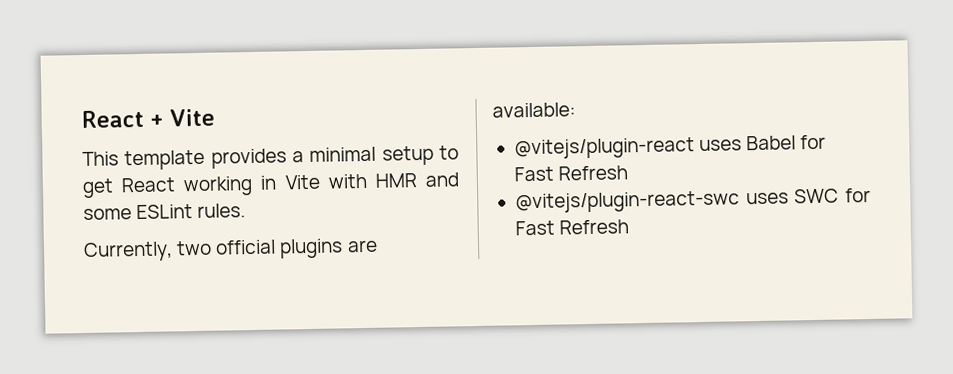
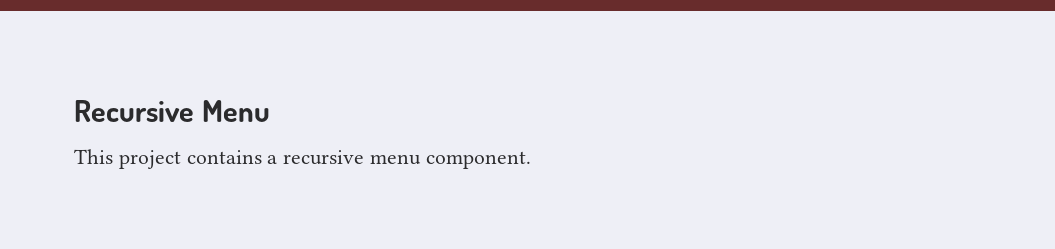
- React + Vite
- This template provides a minimal setup to get React working in Vite with HMR and some ESLint rules.
- Currently, two official plugins are available:
- @vitejs/plugin-react uses Babel for Fast Refresh
- @vitejs/plugin-react-swc uses SWC for Fast Refresh
+ Recursive Menu
+ This project contains a recursive menu component.

